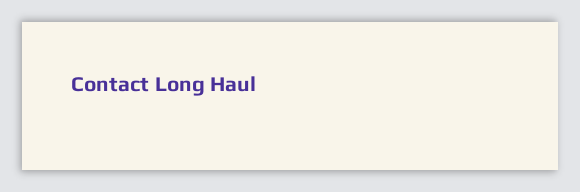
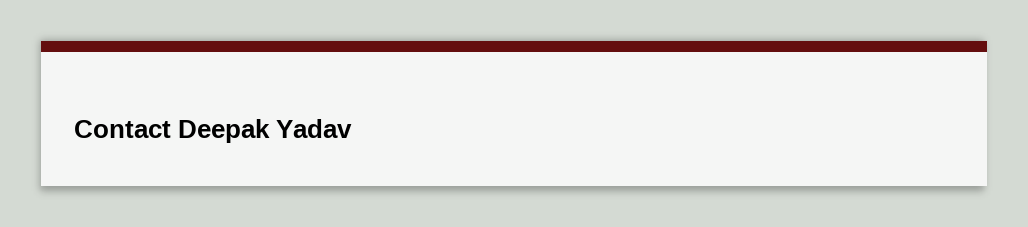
- Contact Long Haul
+ Contact Deepak Yadav

